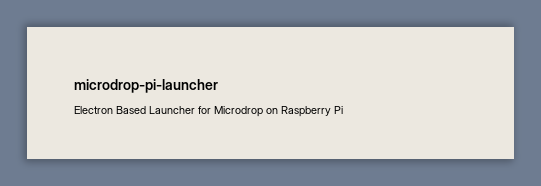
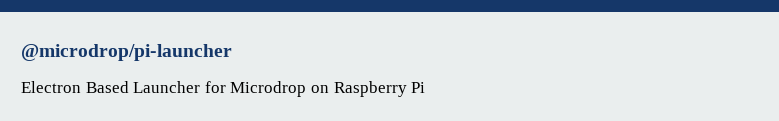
- microdrop-pi-launcher
+ @microdrop/pi-launcher

